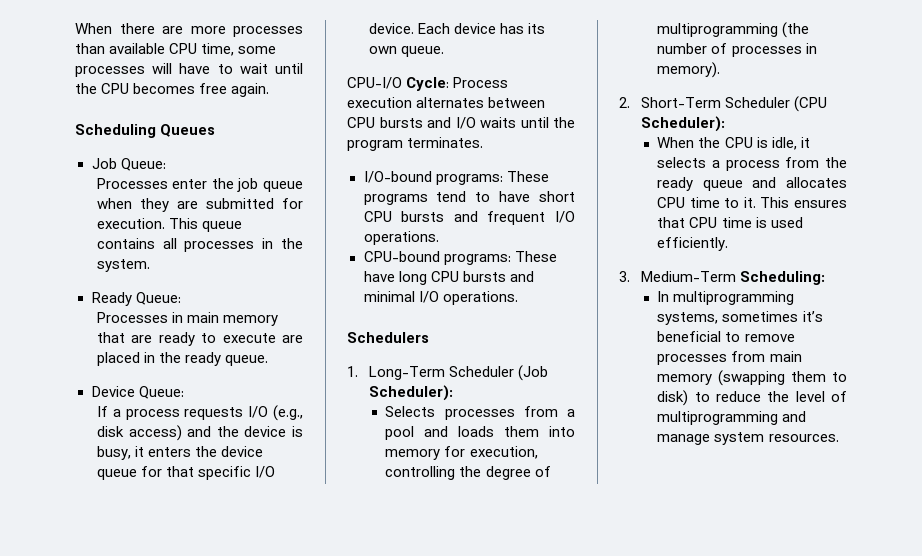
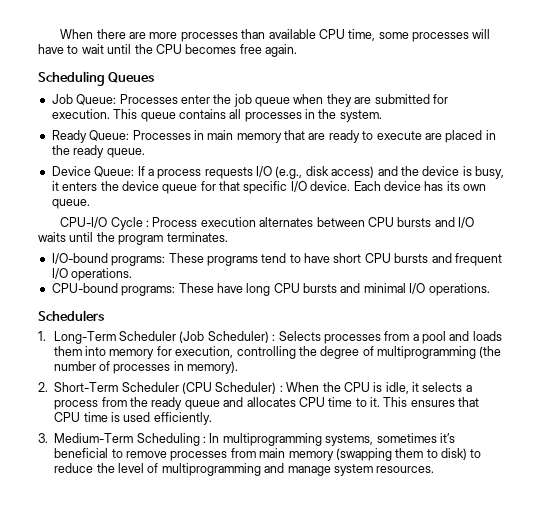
- Job Queue:
- Processes enter the job queue when they are submitted for execution.
+ Job Queue: Processes enter the job queue when they are submitted for execution.
- Ready Queue:
- Processes in main memory that are ready to execute are placed in the ready queue.
+ Ready Queue: Processes in main memory that are ready to execute are placed in the ready queue.
- Device Queue:
- If a process requests I/O (e.g., disk access) and the device is busy, it enters the device queue for that specific I/O device.
+ Device Queue: If a process requests I/O (e.g., disk access) and the device is busy, it enters the device queue for that specific I/O device.
- CPU-I/O Cycle: Process execution alternates between CPU bursts and I/O waits until the program terminates.
+ CPU-I/O Cycle : Process execution alternates between CPU bursts and I/O waits until the program terminates.
- 1. Long-Term Scheduler (Job Scheduler):
- Selects processes from a pool and loads them into memory for execution, controlling the degree of multiprogramming (the number of processes in memory).
+ 1. Long-Term Scheduler (Job Scheduler) : Selects processes from a pool and loads them into memory for execution, controlling the degree of multiprogramming (the number of processes in memory).
- 2. Short-Term Scheduler (CPU Scheduler):
- When the CPU is idle, it selects a process from the ready queue and allocates CPU time to it.
+ 2. Short-Term Scheduler (CPU Scheduler) : When the CPU is idle, it selects a process from the ready queue and allocates CPU time to it.
- 3. Medium-Term Scheduling:
- In multiprogramming systems, sometimes it’s beneficial to remove processes from main memory (swapping them to disk) to reduce the level of multiprogramming and manage system resources.
+ 3. Medium-Term Scheduling : In multiprogramming systems, sometimes it’s beneficial to remove processes from main memory (swapping them to disk) to reduce the level of multiprogramming and manage system resources.

